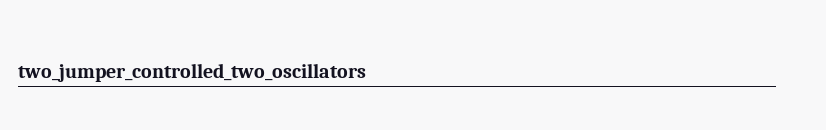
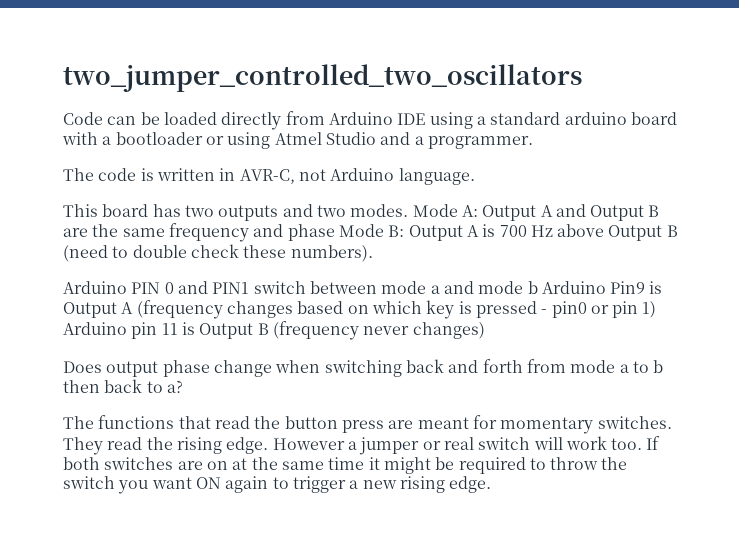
+ Code can be loaded directly from Arduino IDE using a standard arduino board with a bootloader or using Atmel Studio and a programmer.
+ The code is written in AVR-C, not Arduino language.
+ This board has two outputs and two modes. Mode A: Output A and Output B are the same frequency and phase Mode B: Output A is 700 Hz above Output B (need to double check these numbers).
+ Arduino PIN 0 and PIN1 switch between mode a and mode b Arduino Pin9 is Output A (frequency changes based on which key is pressed - pin0 or pin 1) Arduino pin 11 is Output B (frequency never changes)
+ Does output phase change when switching back and forth from mode a to b then back to a?
+ The functions that read the button press are meant for momentary switches. They read the rising edge. However a jumper or real switch will work too. If both switches are on at the same time it might be required to throw the switch you want ON again to trigger a new rising edge.

